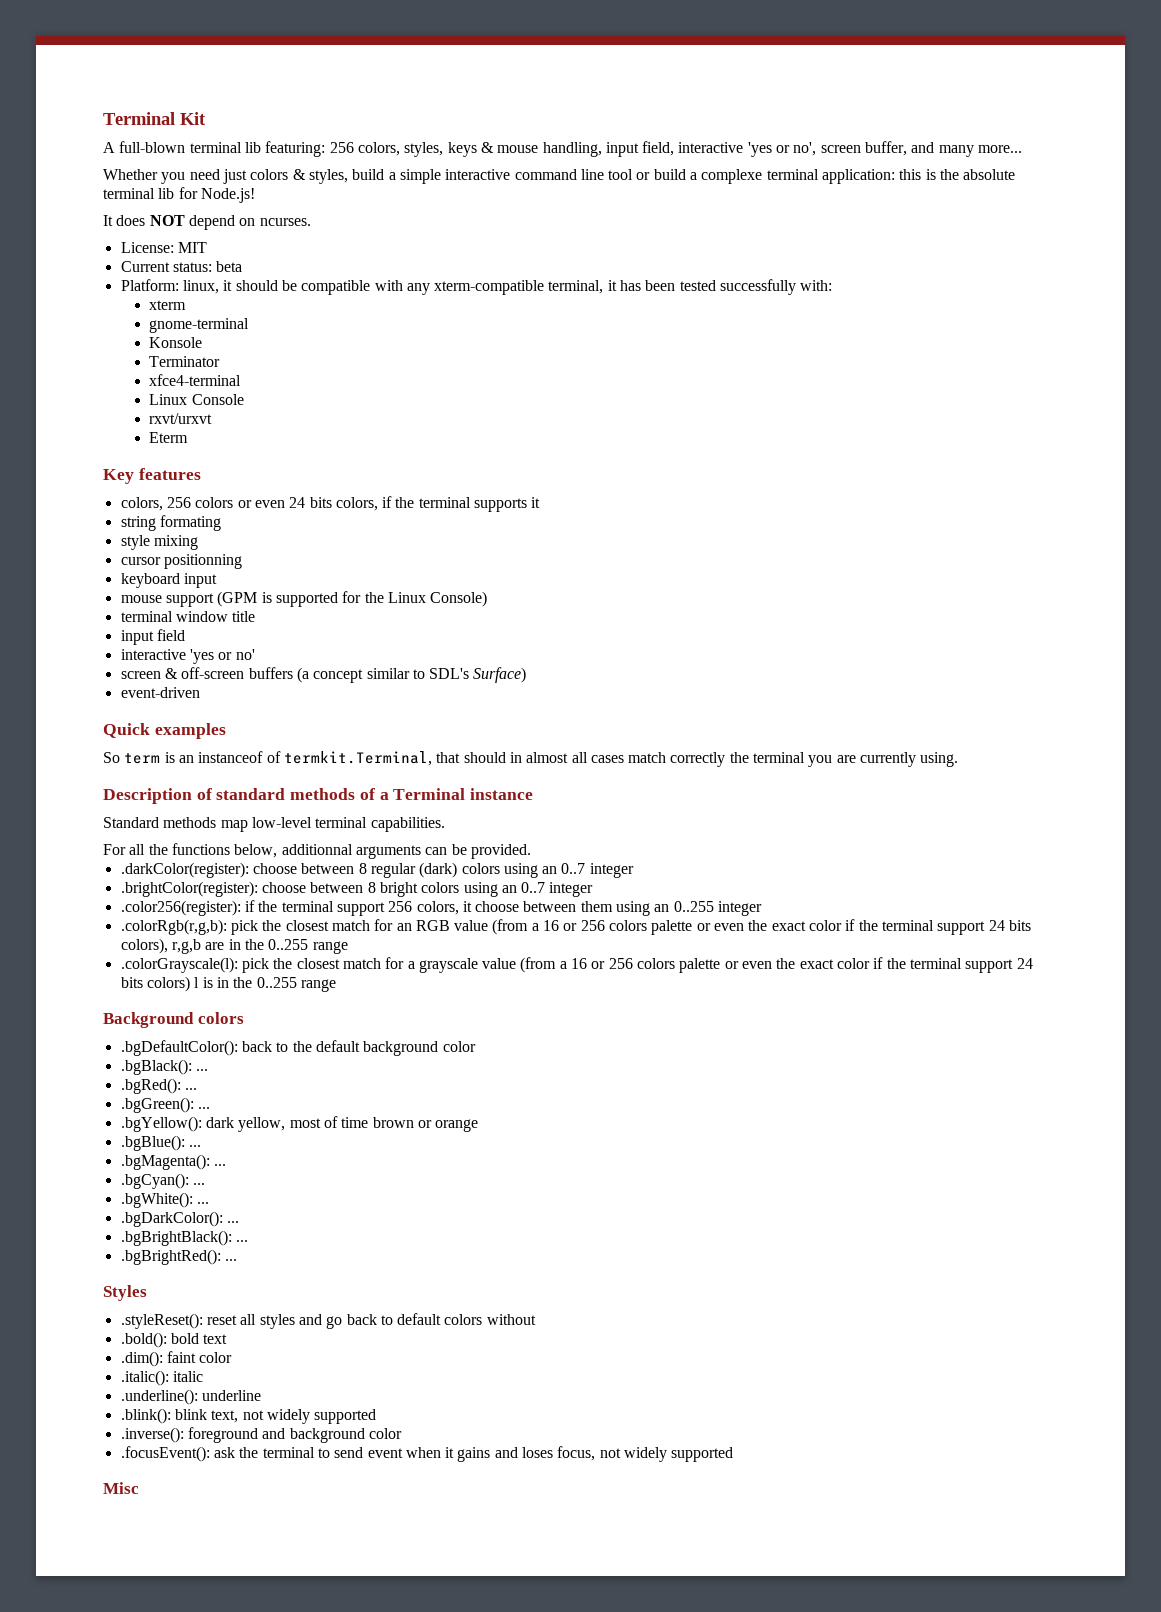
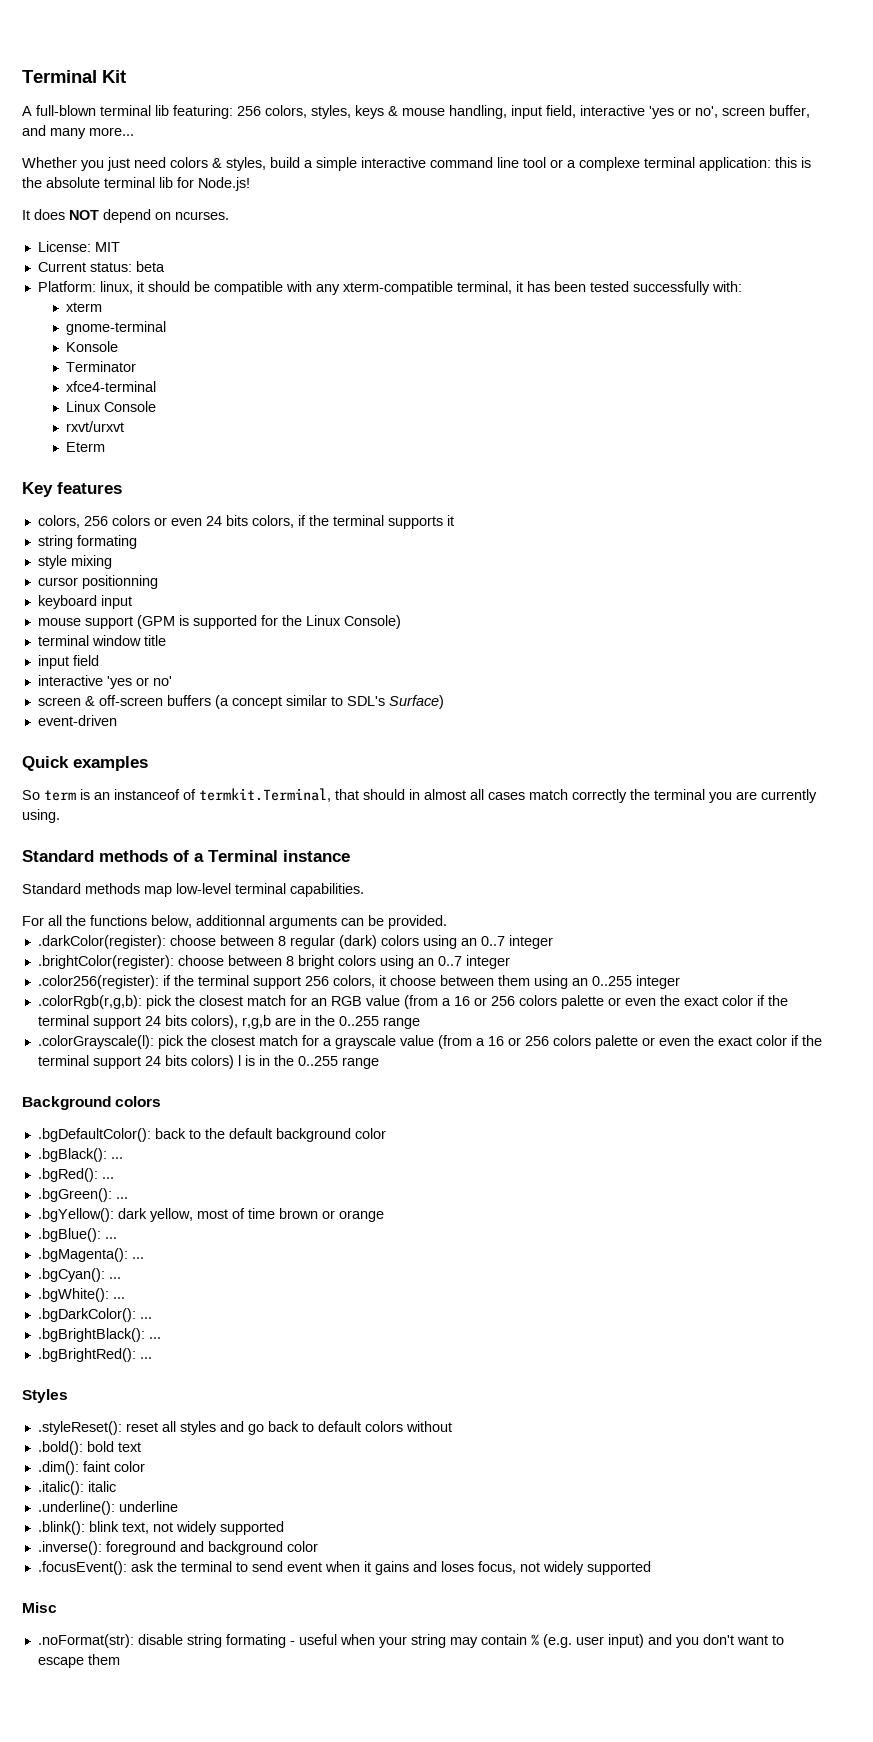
- Whether you need just colors & styles, build a simple interactive command line tool or build a complexe terminal application: this is the absolute terminal lib for Node.js!
+ Whether you just need colors & styles, build a simple interactive command line tool or a complexe terminal application: this is the absolute terminal lib for Node.js!
- Description of standard methods of a Terminal instance
+ Standard methods of a Terminal instance
+ .noFormat(str): disable string formating - useful when your string may contain % (e.g. user input) and you don't want to escape them

